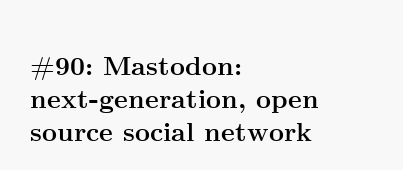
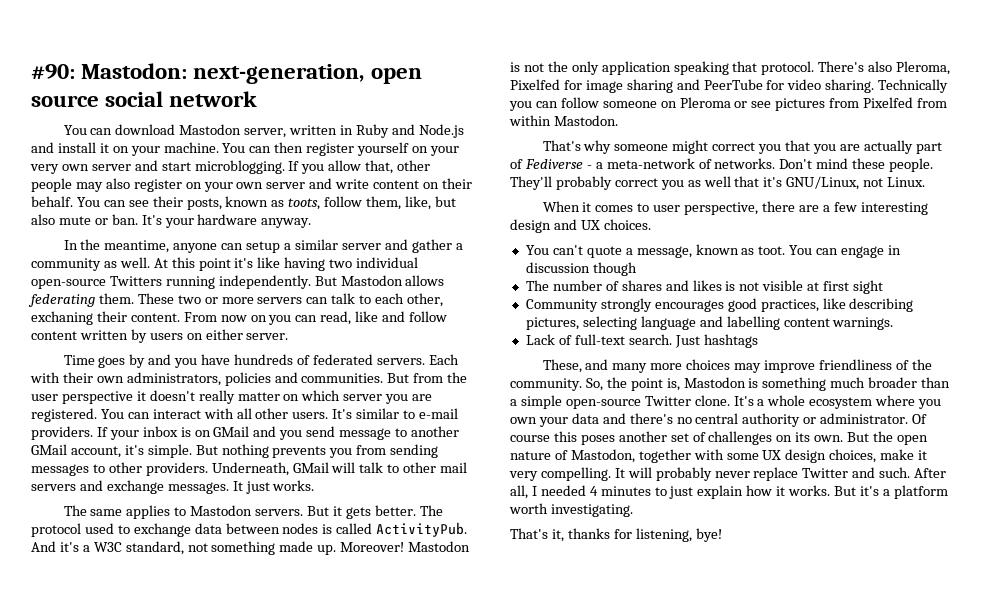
+ You can download Mastodon server, written in Ruby and Node.js and install it on your machine. You can then register yourself on your very own server and start microblogging. If you allow that, other people may also register on your own server and write content on their behalf. You can see their posts, known as toots, follow them, like, but also mute or ban. It's your hardware anyway.
+ In the meantime, anyone can setup a similar server and gather a community as well. At this point it's like having two individual open-source Twitters running independently. But Mastodon allows federating them. These two or more servers can talk to each other, exchaning their content. From now on you can read, like and follow content written by users on either server.
+ Time goes by and you have hundreds of federated servers. Each with their own administrators, policies and communities. But from the user perspective it doesn't really matter on which server you are registered. You can interact with all other users. It's similar to e-mail providers. If your inbox is on GMail and you send message to another GMail account, it's simple. But nothing prevents you from sending messages to other providers. Underneath, GMail will talk to other mail servers and exchange messages. It just works.
+ The same applies to Mastodon servers. But it gets better. The protocol used to exchange data between nodes is called ActivityPub. And it's a W3C standard, not something made up. Moreover! Mastodon is not the only application speaking that protocol. There's also Pleroma, Pixelfed for image sharing and PeerTube for video sharing. Technically you can follow someone on Pleroma or see pictures from Pixelfed from within Mastodon.
+ That's why someone might correct you that you are actually part of Fediverse - a meta-network of networks. Don't mind these people. They'll probably correct you as well that it's GNU/Linux, not Linux.
+ When it comes to user perspective, there are a few interesting design and UX choices.
+ You can't quote a message, known as toot. You can engage in discussion though
+ The number of shares and likes is not visible at first sight
+ Community strongly encourages good practices, like describing pictures, selecting language and labelling content warnings.
+ Lack of full-text search. Just hashtags
+ These, and many more choices may improve friendliness of the community. So, the point is, Mastodon is something much broader than a simple open-source Twitter clone. It's a whole ecosystem where you own your data and there's no central authority or administrator. Of course this poses another set of challenges on its own. But the open nature of Mastodon, together with some UX design choices, make it very compelling. It will probably never replace Twitter and such. After all, I needed 4 minutes to just explain how it works. But it's a platform worth investigating.
+ That's it, thanks for listening, bye!

